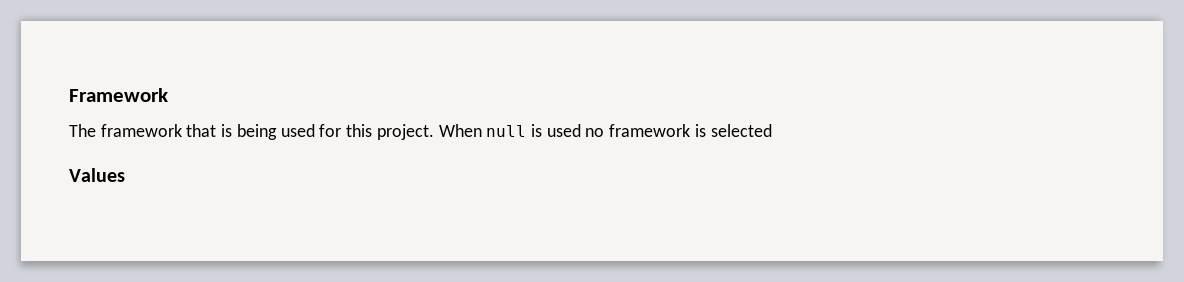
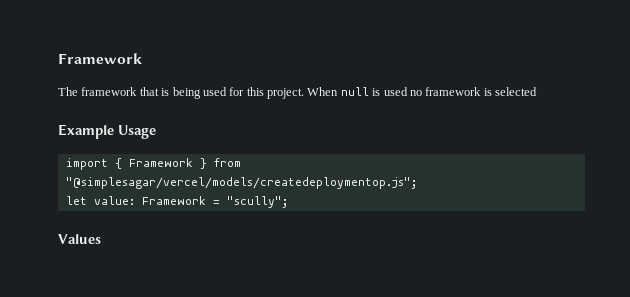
+ Example Usage
+ import { Framework } from "@simplesagar/vercel/models/createdeploymentop.js";
+ let value: Framework = "scully";

